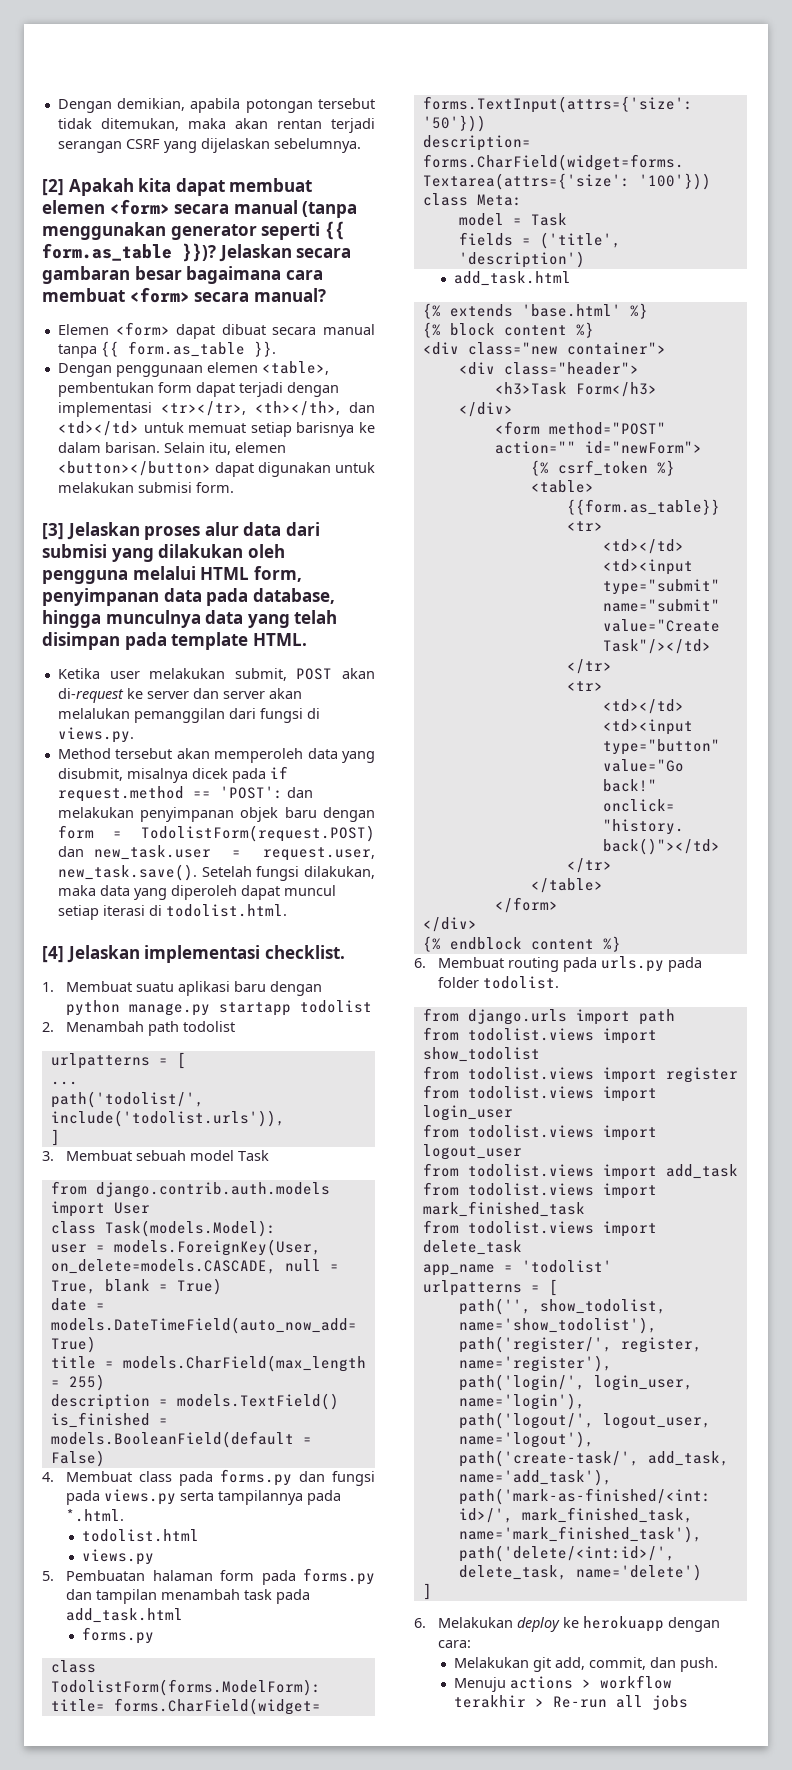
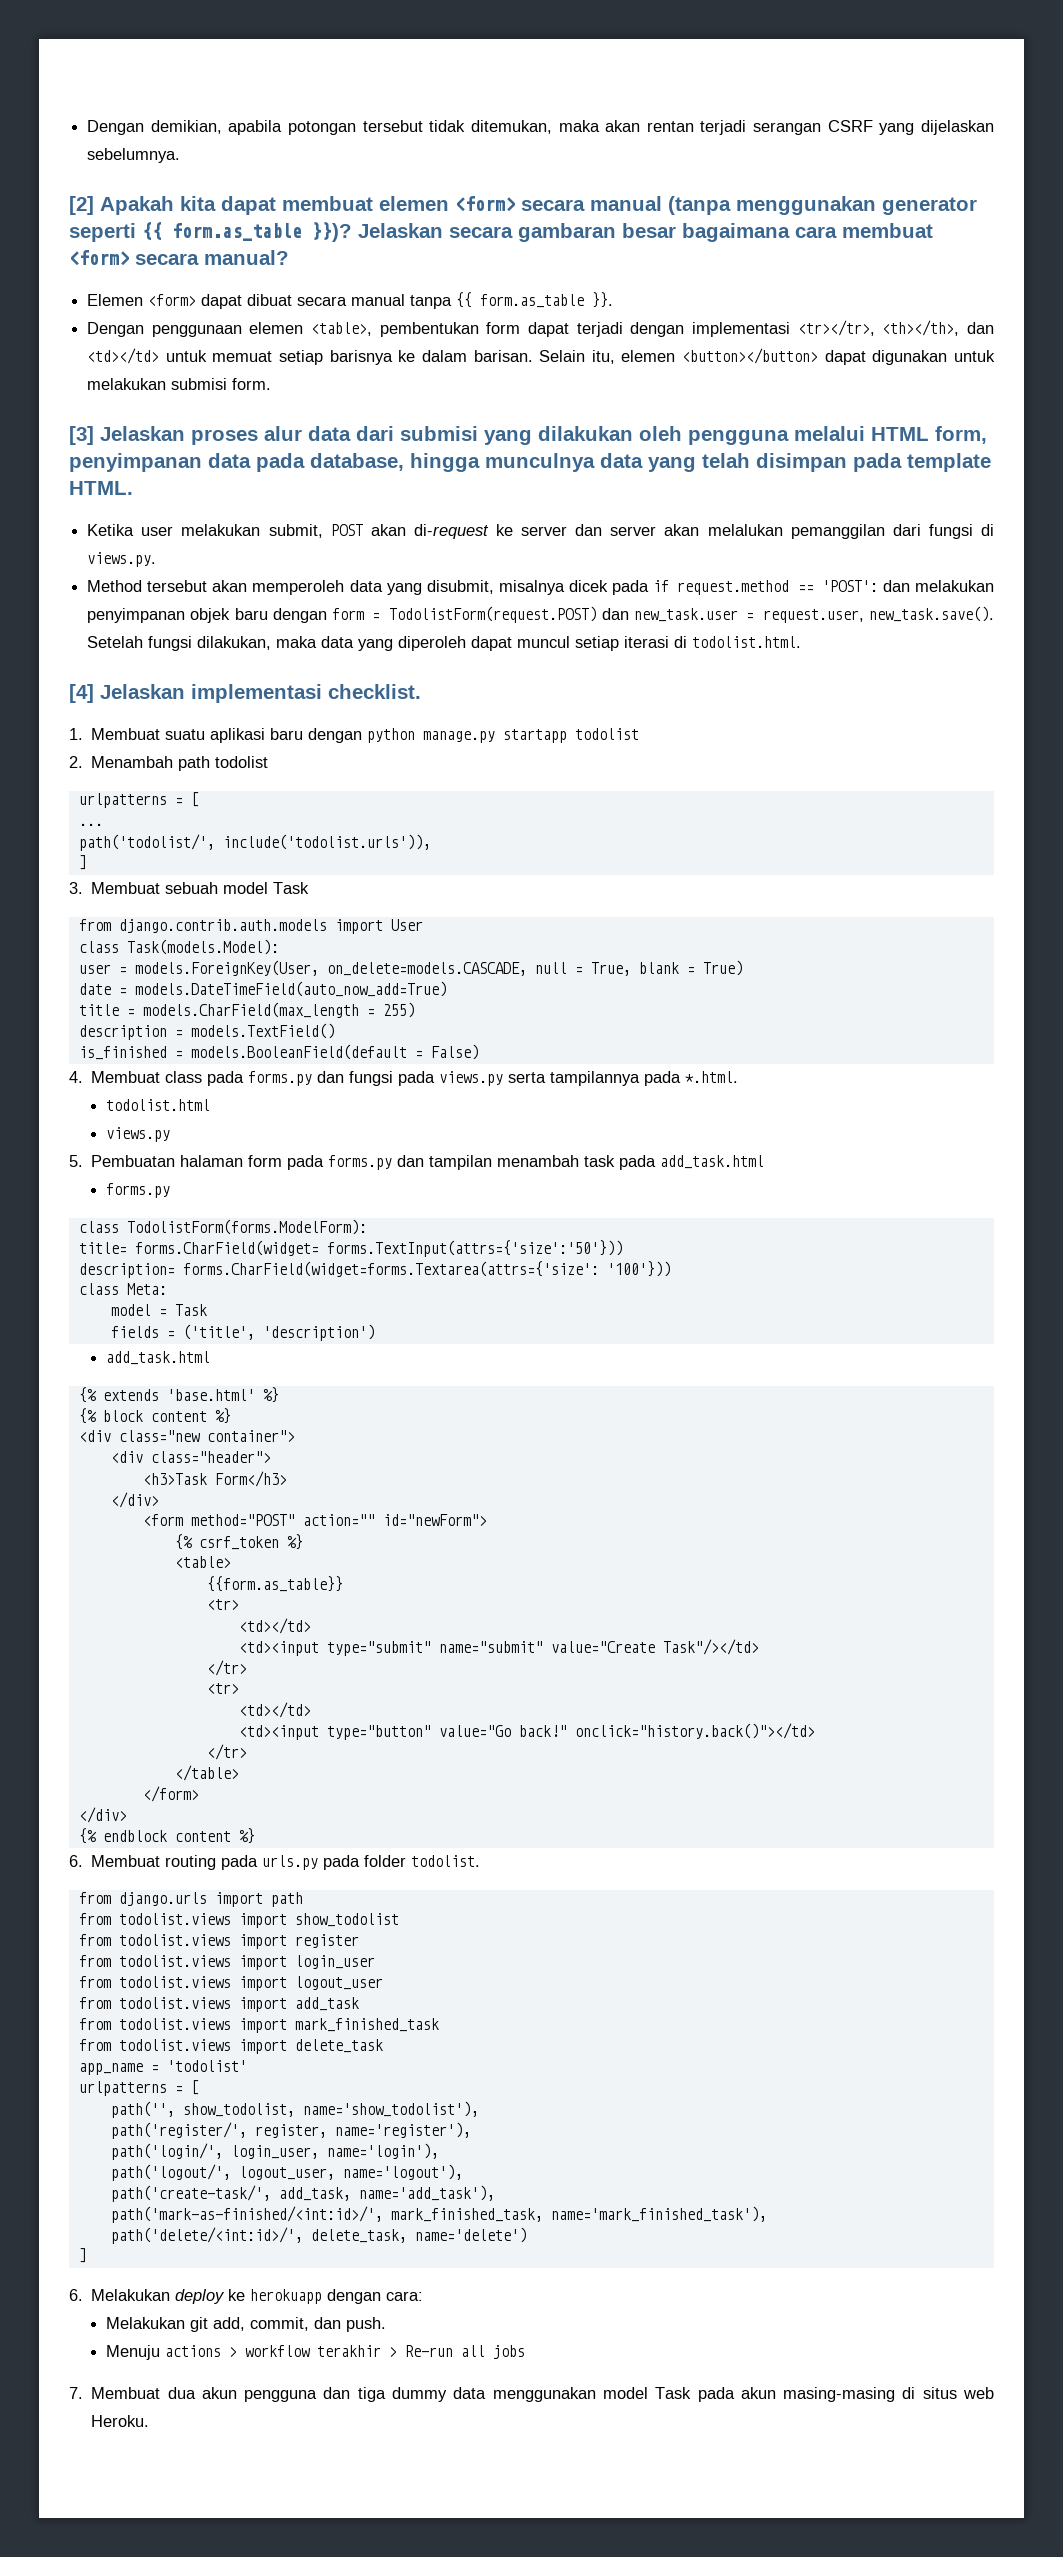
+ 7. Membuat dua akun pengguna dan tiga dummy data menggunakan model Task pada akun masing-masing di situs web Heroku.

